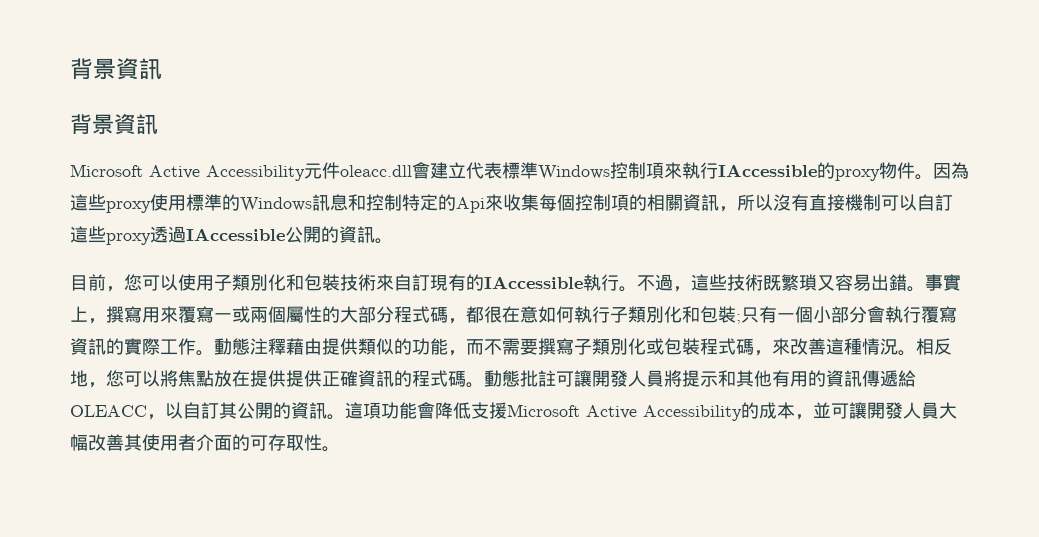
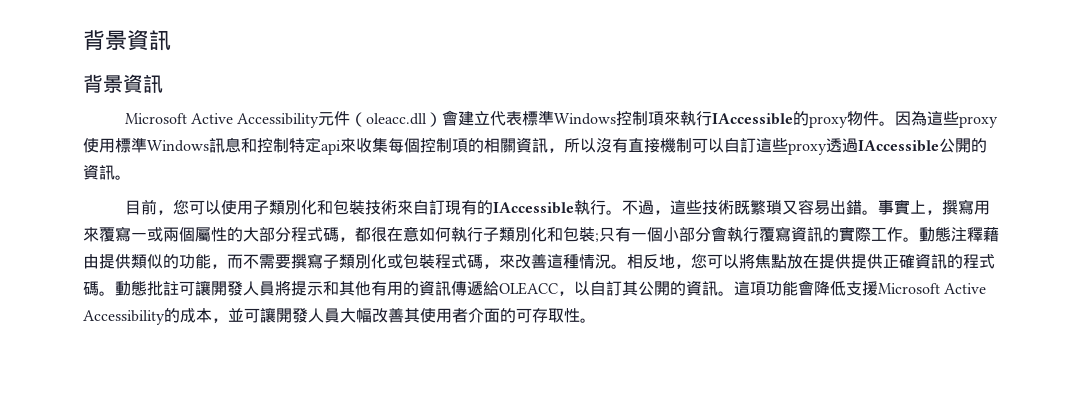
- Microsoft Active Accessibility元件oleacc.dll會建立代表標準Windows控制項來執行IAccessible的proxy物件。
+ Microsoft Active Accessibility元件（oleacc.dll）會建立代表標準Windows控制項來執行IAccessible的proxy物件。
- 因為這些proxy使用標準的Windows訊息和控制特定的Api來收集每個控制項的相關資訊，所以沒有直接機制可以自訂這些proxy透過IAccessible公開的資訊。
+ 因為這些proxy使用標準Windows訊息和控制特定api來收集每個控制項的相關資訊，所以沒有直接機制可以自訂這些proxy透過IAccessible公開的資訊。

